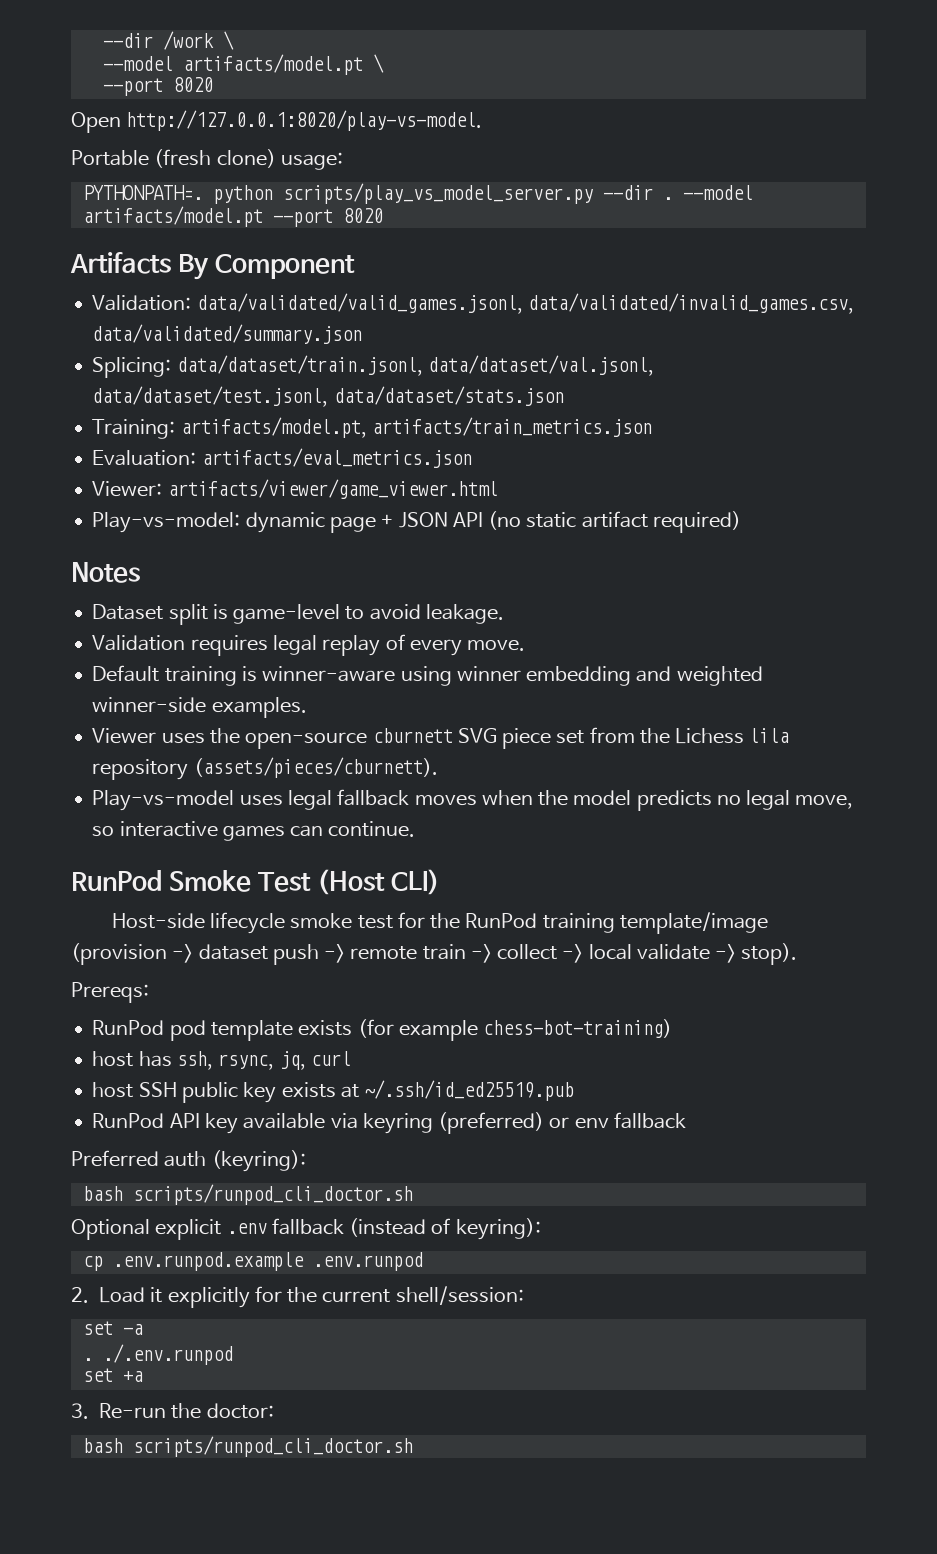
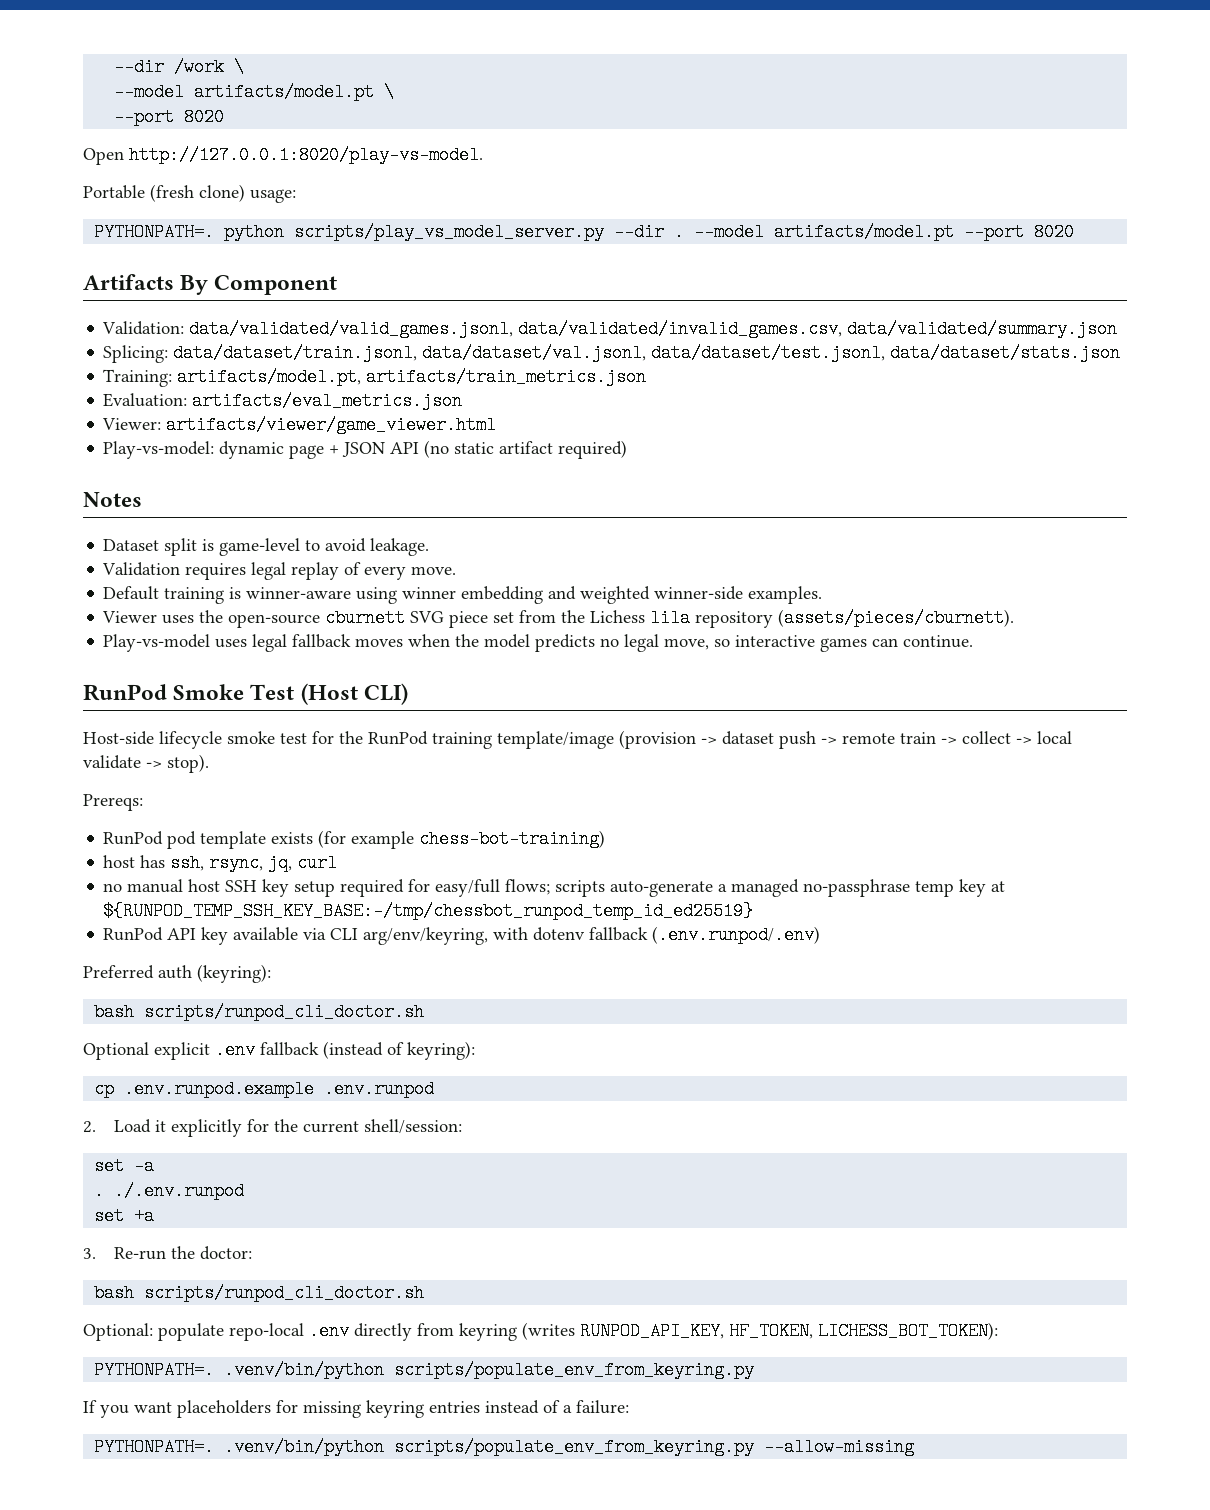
- host SSH public key exists at ~/.ssh/id_ed25519.pub
+ no manual host SSH key setup required for easy/full flows; scripts auto-generate a managed no-passphrase temp key at ${RUNPOD_TEMP_SSH_KEY_BASE:-/tmp/chessbot_runpod_temp_id_ed25519}
- RunPod API key available via keyring (preferred) or env fallback
+ RunPod API key available via CLI arg/env/keyring, with dotenv fallback (.env.runpod/.env)
+ Optional: populate repo-local .env directly from keyring (writes RUNPOD_API_KEY, HF_TOKEN, LICHESS_BOT_TOKEN):
+ PYTHONPATH=. .venv/bin/python scripts/populate_env_from_keyring.py
+ If you want placeholders for missing keyring entries instead of a failure:
+ PYTHONPATH=. .venv/bin/python scripts/populate_env_from_keyring.py --allow-missing

